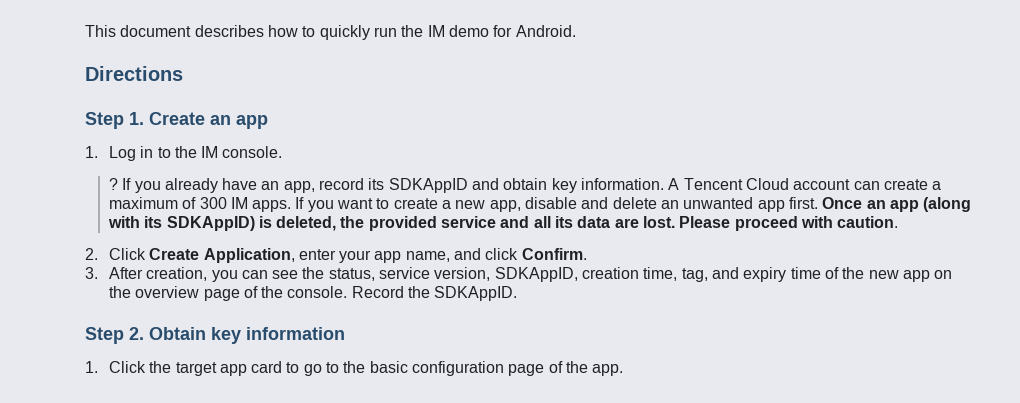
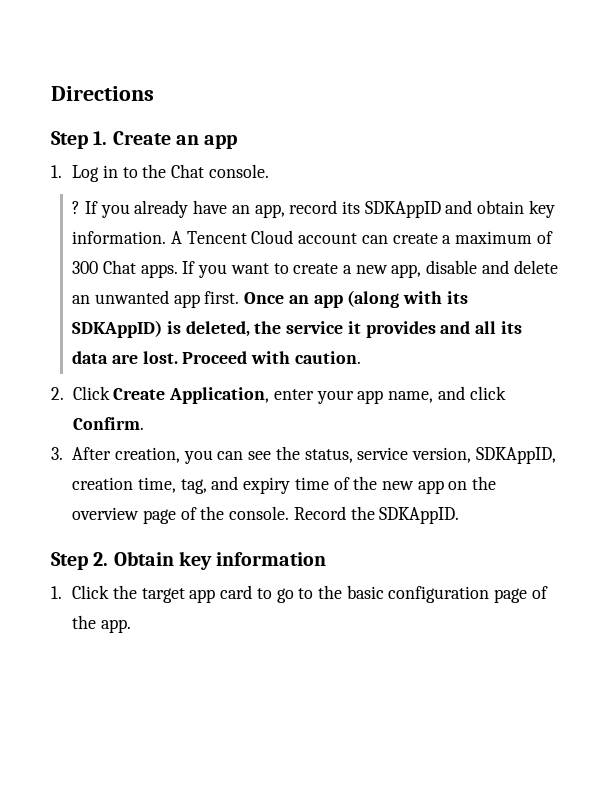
- This document describes how to quickly run the IM demo for Android.
- 1. Log in to the IM console.
+ 1. Log in to the Chat console.
- A Tencent Cloud account can create a maximum of 300 IM apps.
+ A Tencent Cloud account can create a maximum of 300 Chat apps.
- Once an app (along with its SDKAppID) is deleted, the provided service and all its data are lost.
+ Once an app (along with its SDKAppID) is deleted, the service it provides and all its data are lost.
- Please proceed with caution.
+ Proceed with caution.

